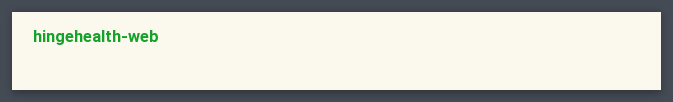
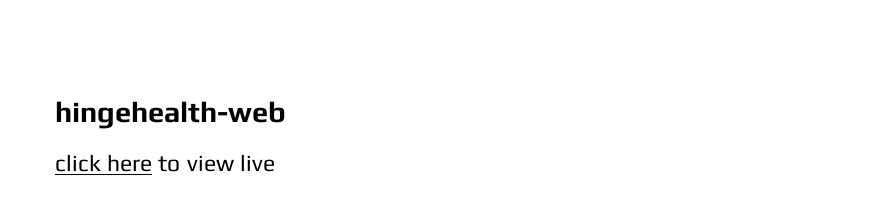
+ click here to view live

